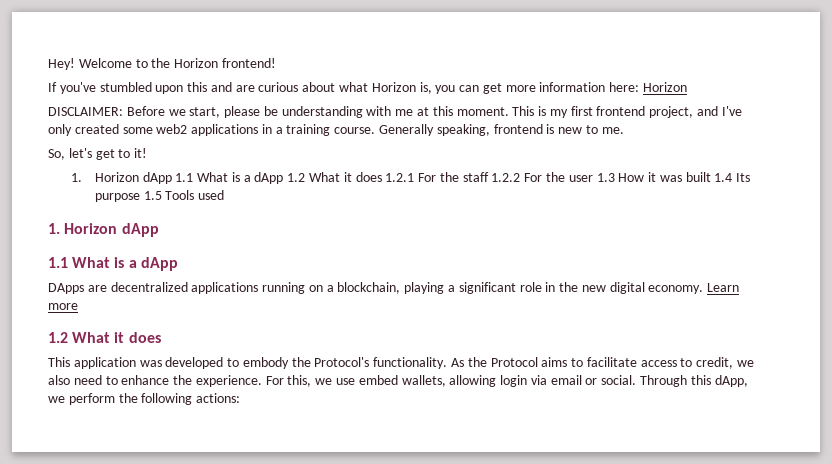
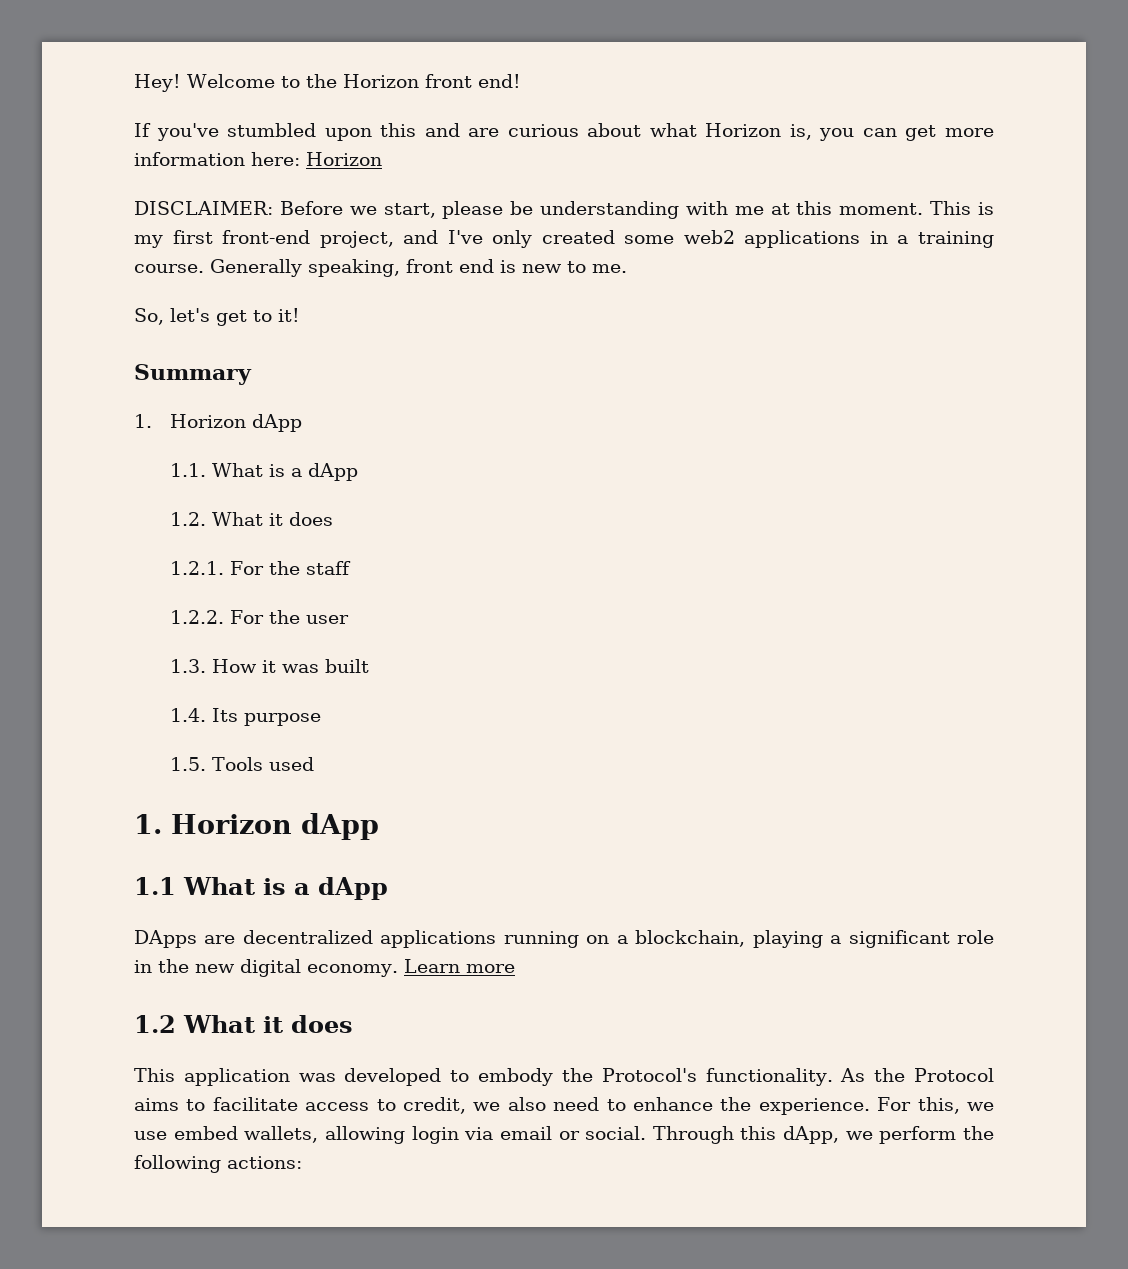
- Welcome to the Horizon frontend!
+ Welcome to the Horizon front end!
- This is my first frontend project, and I've only created some web2 applications in a training course.
+ This is my first front-end project, and I've only created some web2 applications in a training course.
- Generally speaking, frontend is new to me.
+ Generally speaking, front end is new to me.
- 1. Horizon dApp 1.1 What is a dApp 1.2 What it does 1.2.1 For the staff 1.2.2 For the user 1.3 How it was built 1.4 Its purpose 1.5 Tools used
+ Summary
+ 1. Horizon dApp
+ 1.1. What is a dApp
+ 1.2. What it does
+ 1.2.1. For the staff
+ 1.2.2. For the user
+ 1.3. How it was built
+ 1.4. Its purpose
+ 1.5. Tools used

